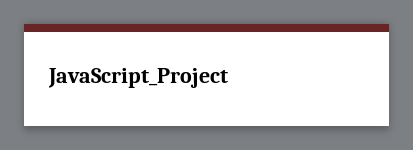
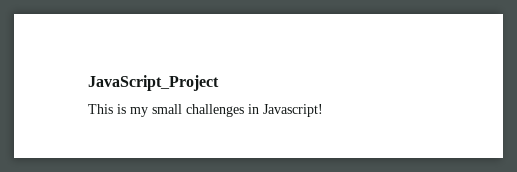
+ This is my small challenges in Javascript!

